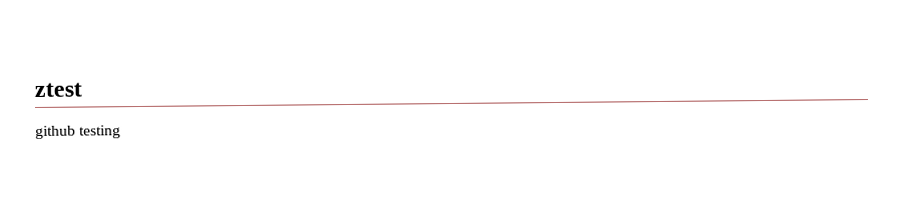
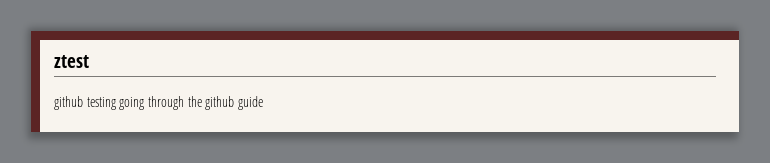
- github testing
+ github testing going through the github guide

